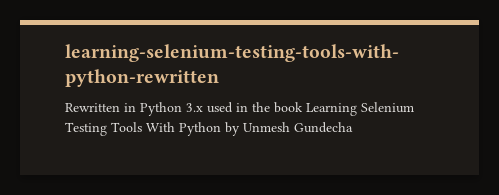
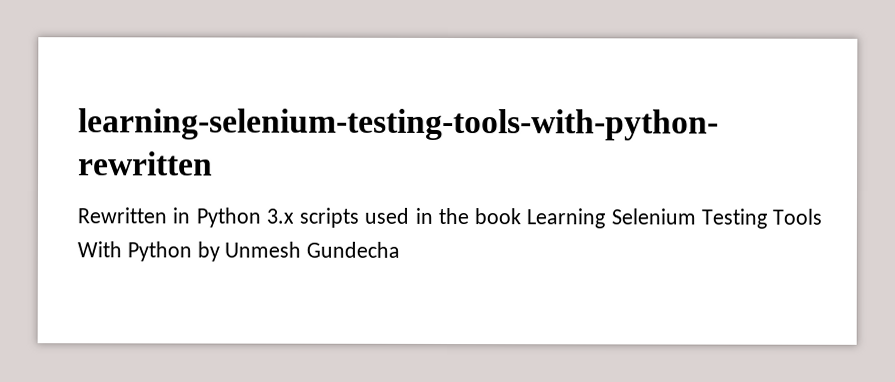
- Rewritten in Python 3.x used in the book Learning Selenium Testing Tools With Python by Unmesh Gundecha
+ Rewritten in Python 3.x scripts used in the book Learning Selenium Testing Tools With Python by Unmesh Gundecha

